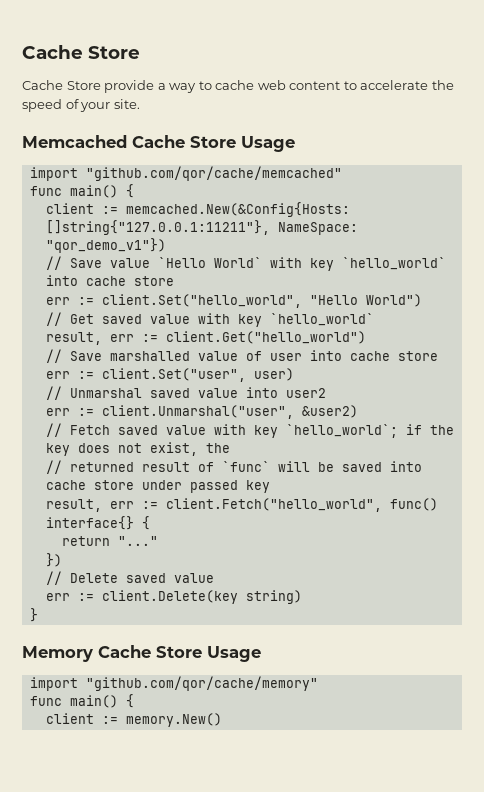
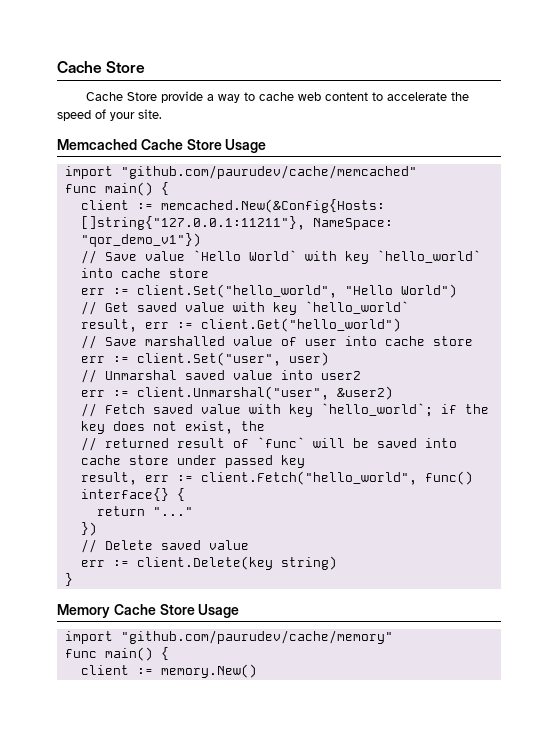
- import "github.com/qor/cache/memcached"
+ import "github.com/paurudev/cache/memcached"
- import "github.com/qor/cache/memory"
+ import "github.com/paurudev/cache/memory"

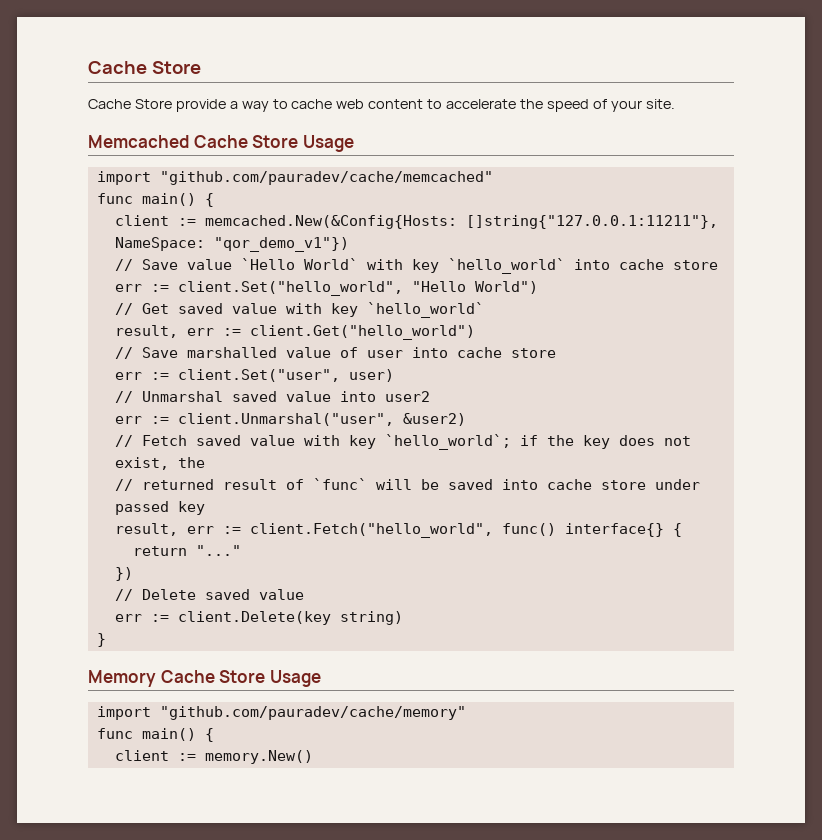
- import "github.com/paurudev/cache/memcached"
+ import "github.com/pauradev/cache/memcached"
- import "github.com/paurudev/cache/memory"
+ import "github.com/pauradev/cache/memory"

